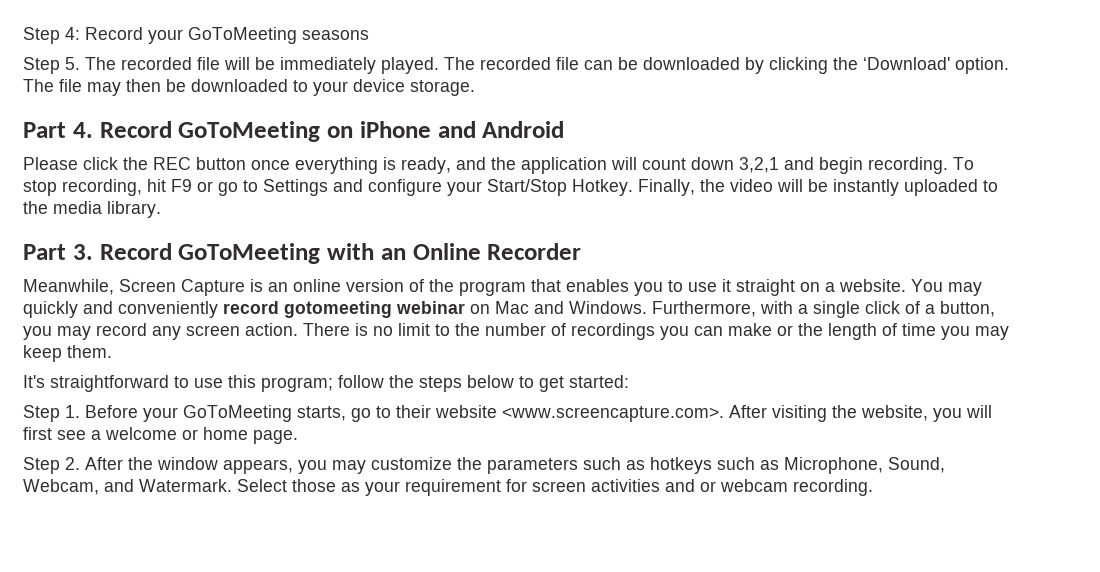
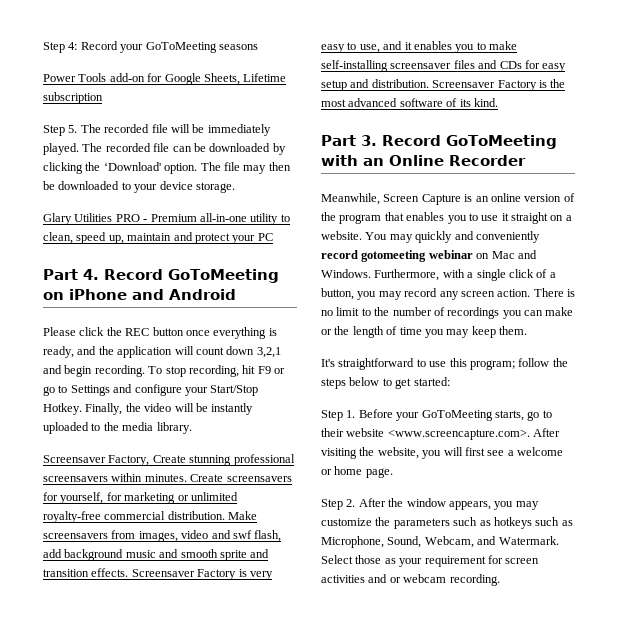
+ Power Tools add-on for Google Sheets, Lifetime subscription
+ Glary Utilities PRO - Premium all-in-one utility to clean, speed up, maintain and protect your PC
+ Screensaver Factory, Create stunning professional screensavers within minutes. Create screensavers for yourself, for marketing or unlimited royalty-free commercial distribution. Make screensavers from images, video and swf flash, add background music and smooth sprite and transition effects. Screensaver Factory is very easy to use, and it enables you to make self-installing screensaver files and CDs for easy setup and distribution. Screensaver Factory is the most advanced software of its kind.

